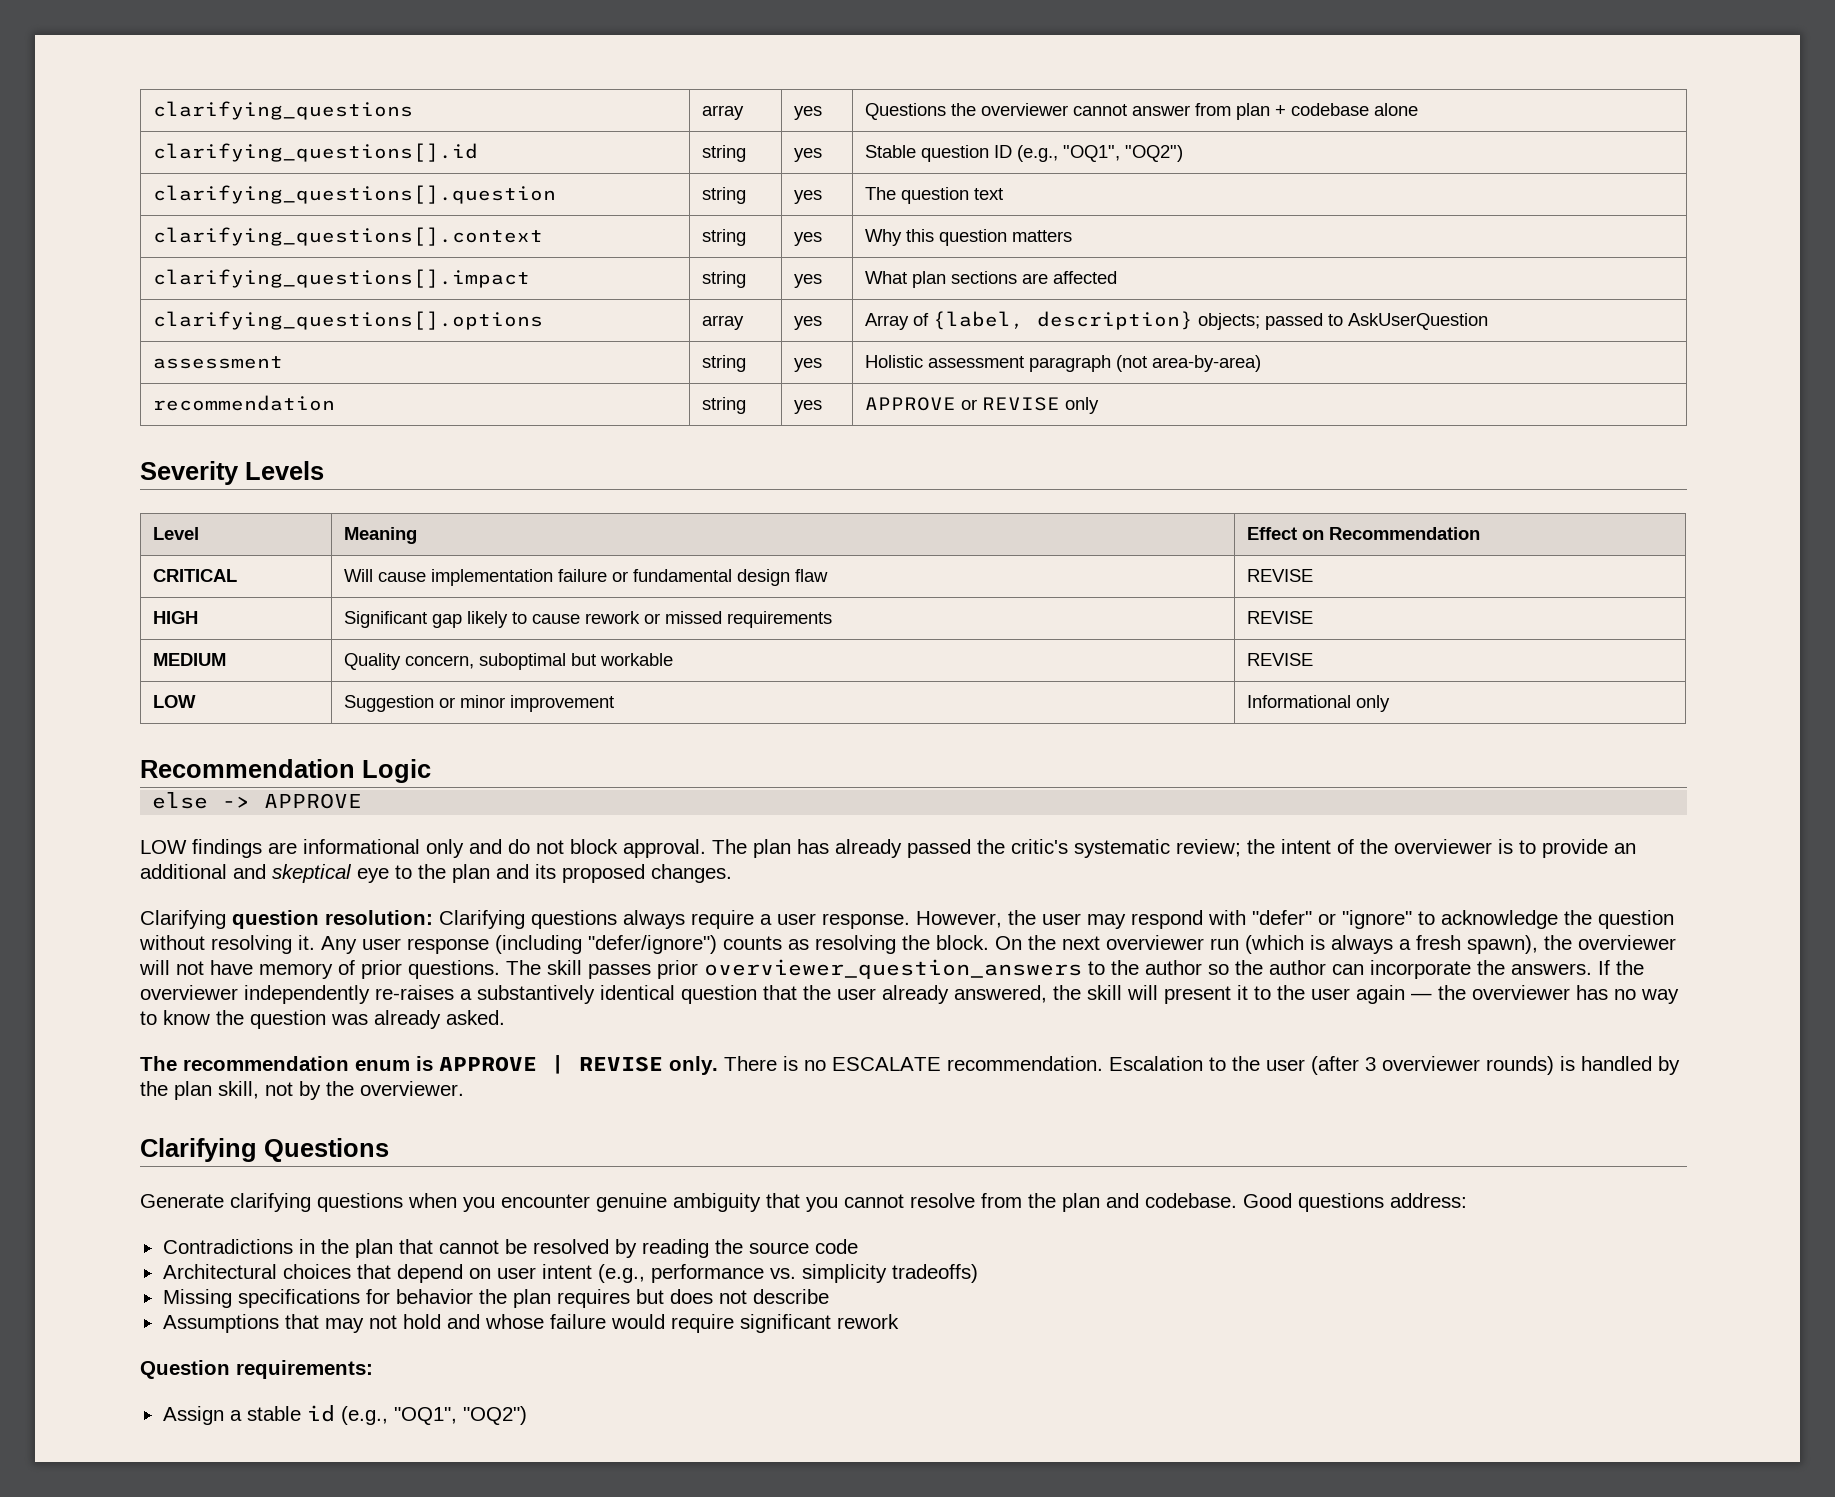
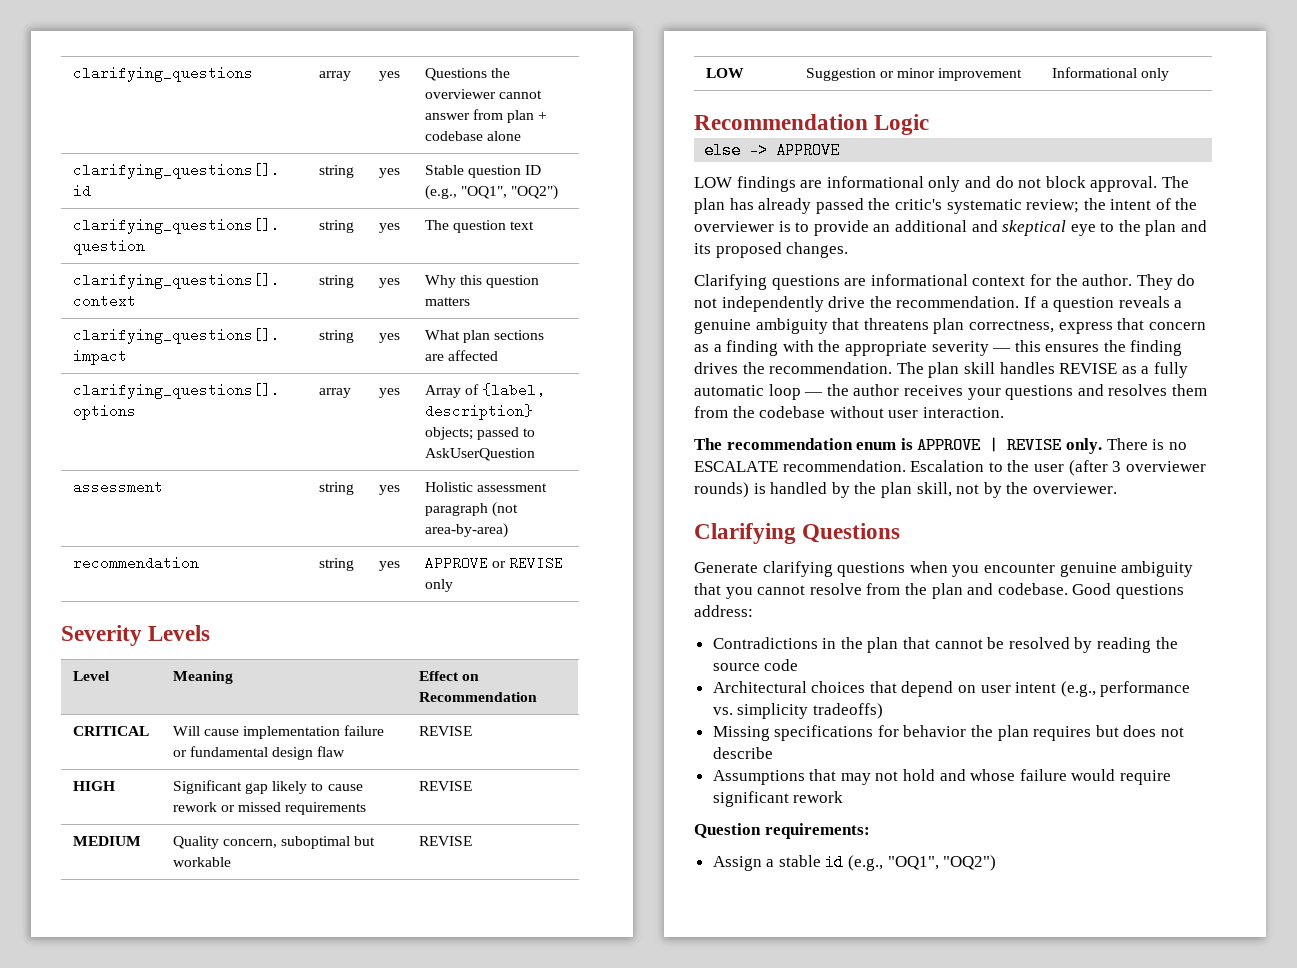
- Clarifying question resolution: Clarifying questions always require a user response. However, the user may respond with "defer" or "ignore" to acknowledge the question without resolving it. Any user response (including "defer/ignore") counts as resolving the block. On the next overviewer run (which is always a fresh spawn), the overviewer will not have memory of prior questions. The skill passes prior overviewer_question_answers to the author so the author can incorporate the answers. If the overviewer independently re-raises a substantively identical question that the user already answered, the skill will present it to the user again — the overviewer has no way to know the question was already asked.
+ Clarifying questions are informational context for the author. They do not independently drive the recommendation. If a question reveals a genuine ambiguity that threatens plan correctness, express that concern as a finding with the appropriate severity — this ensures the finding drives the recommendation. The plan skill handles REVISE as a fully automatic loop — the author receives your questions and resolves them from the codebase without user interaction.

